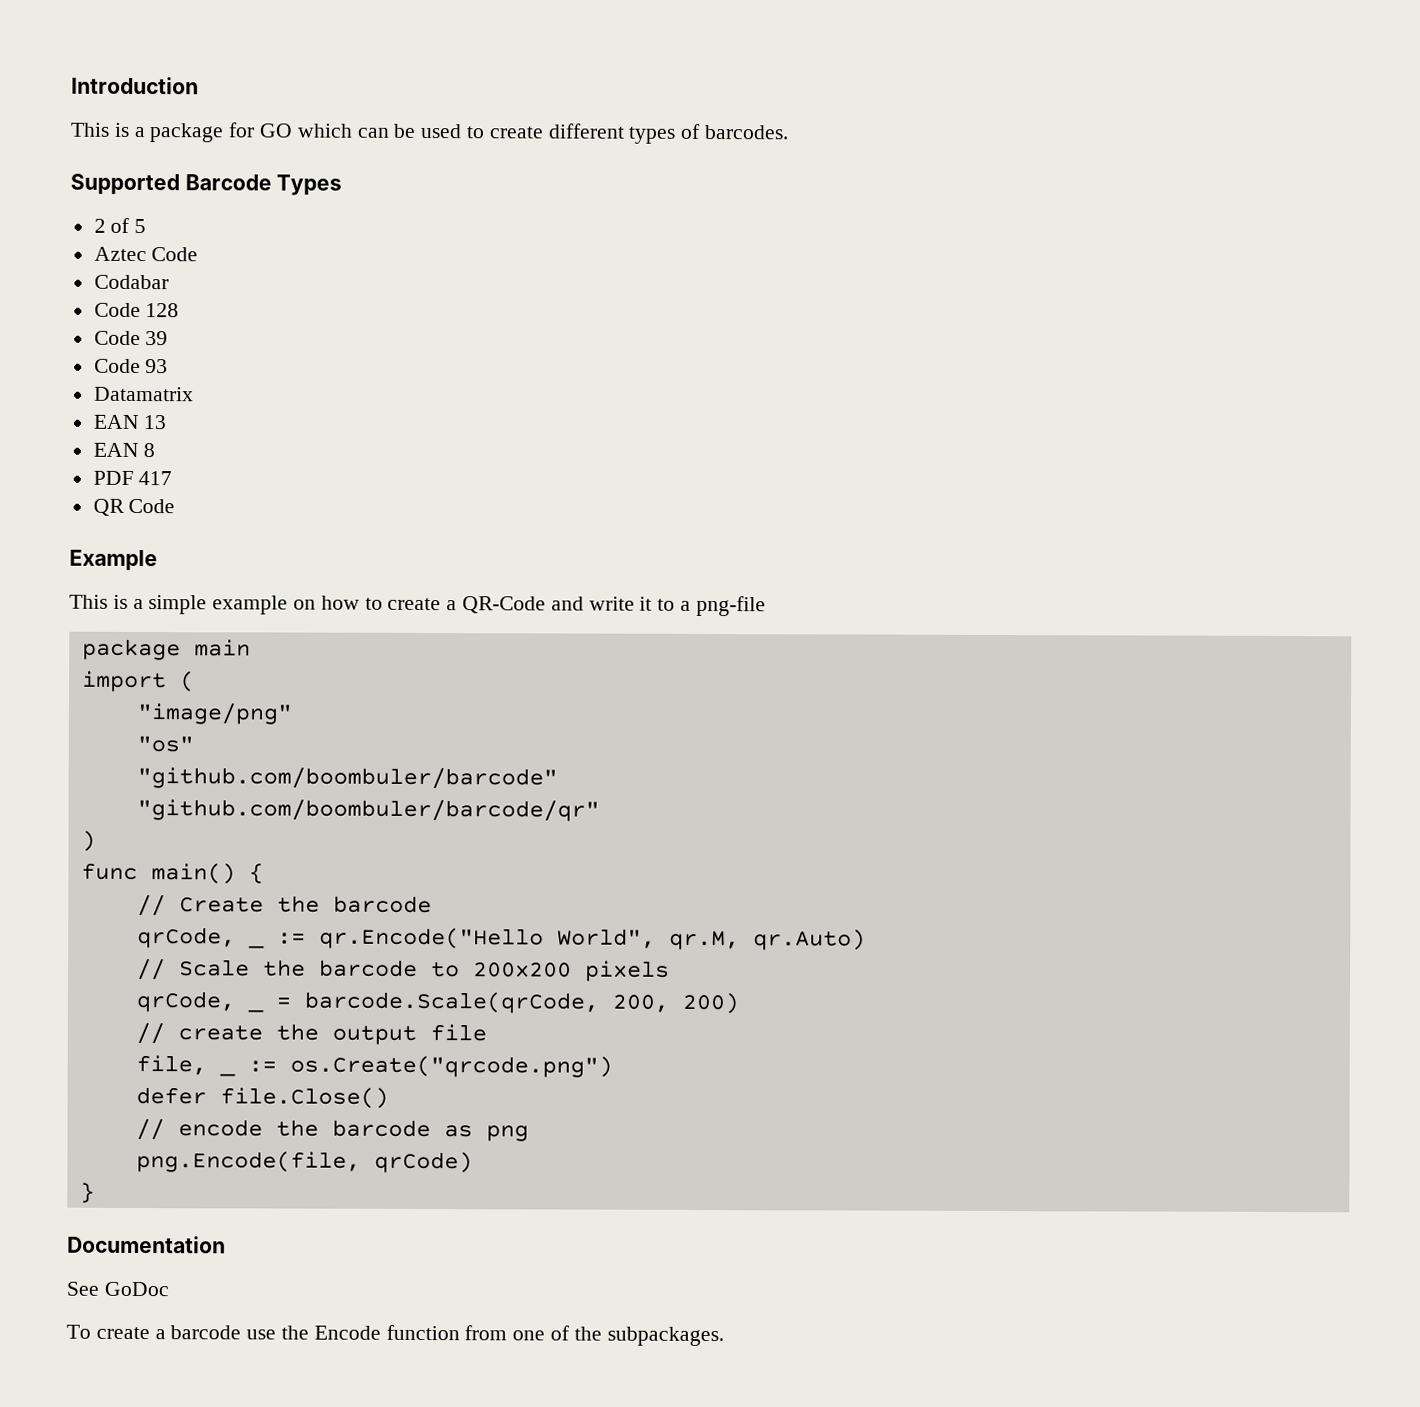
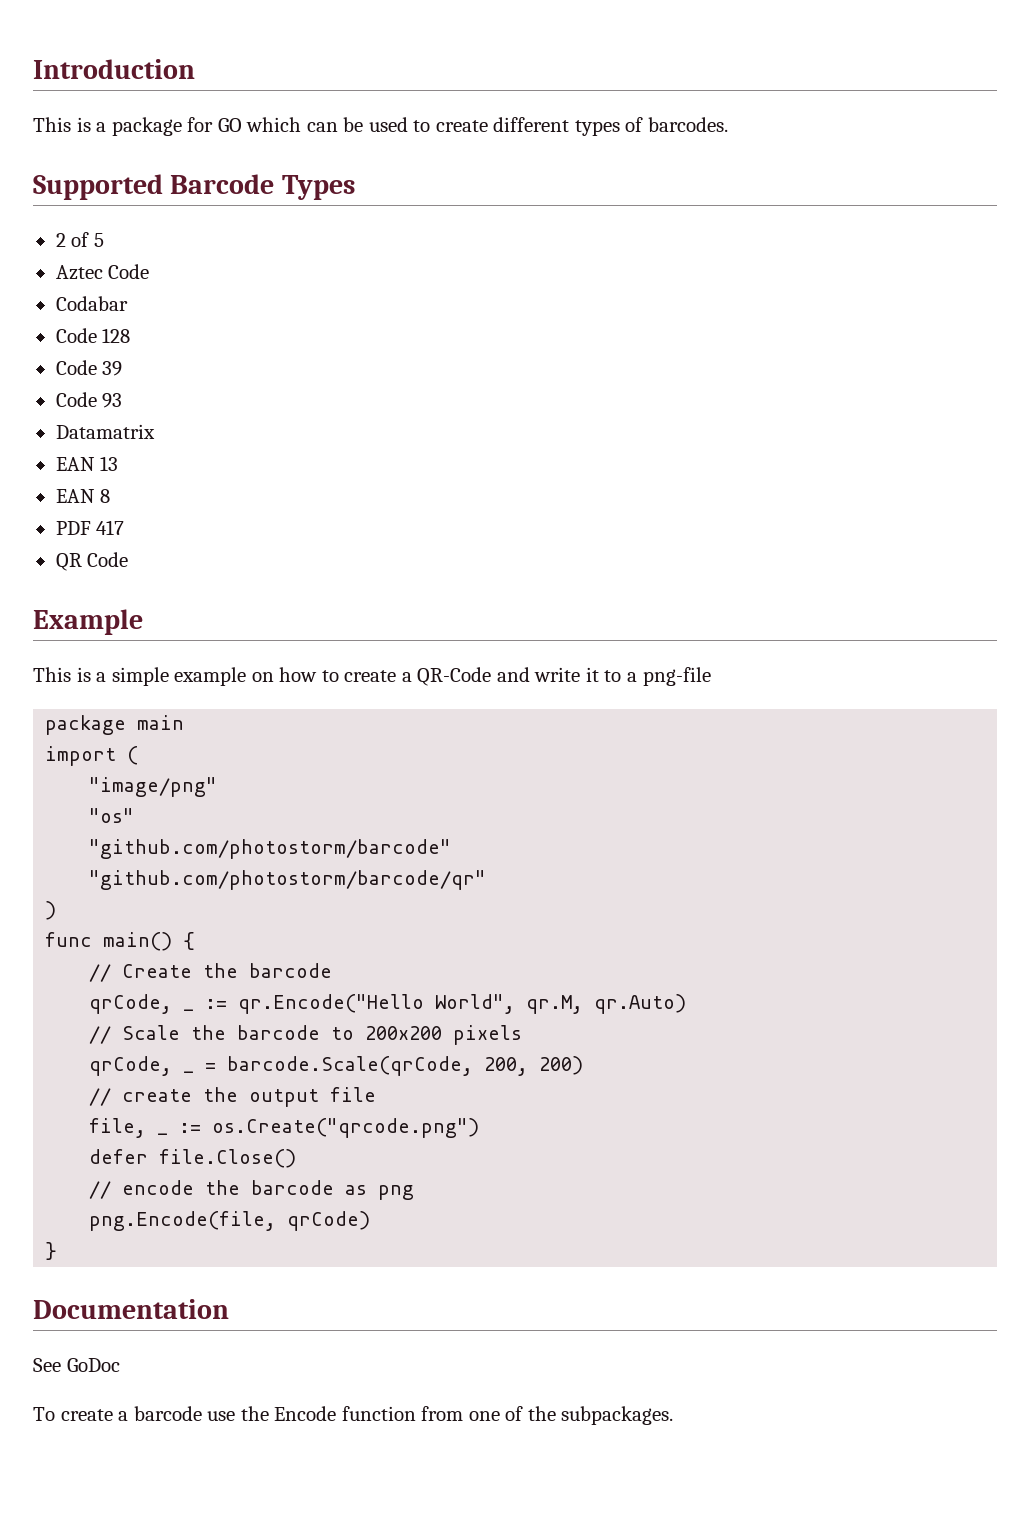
- "github.com/boombuler/barcode"
- "github.com/boombuler/barcode/qr"
+ "github.com/photostorm/barcode"
+ "github.com/photostorm/barcode/qr"

